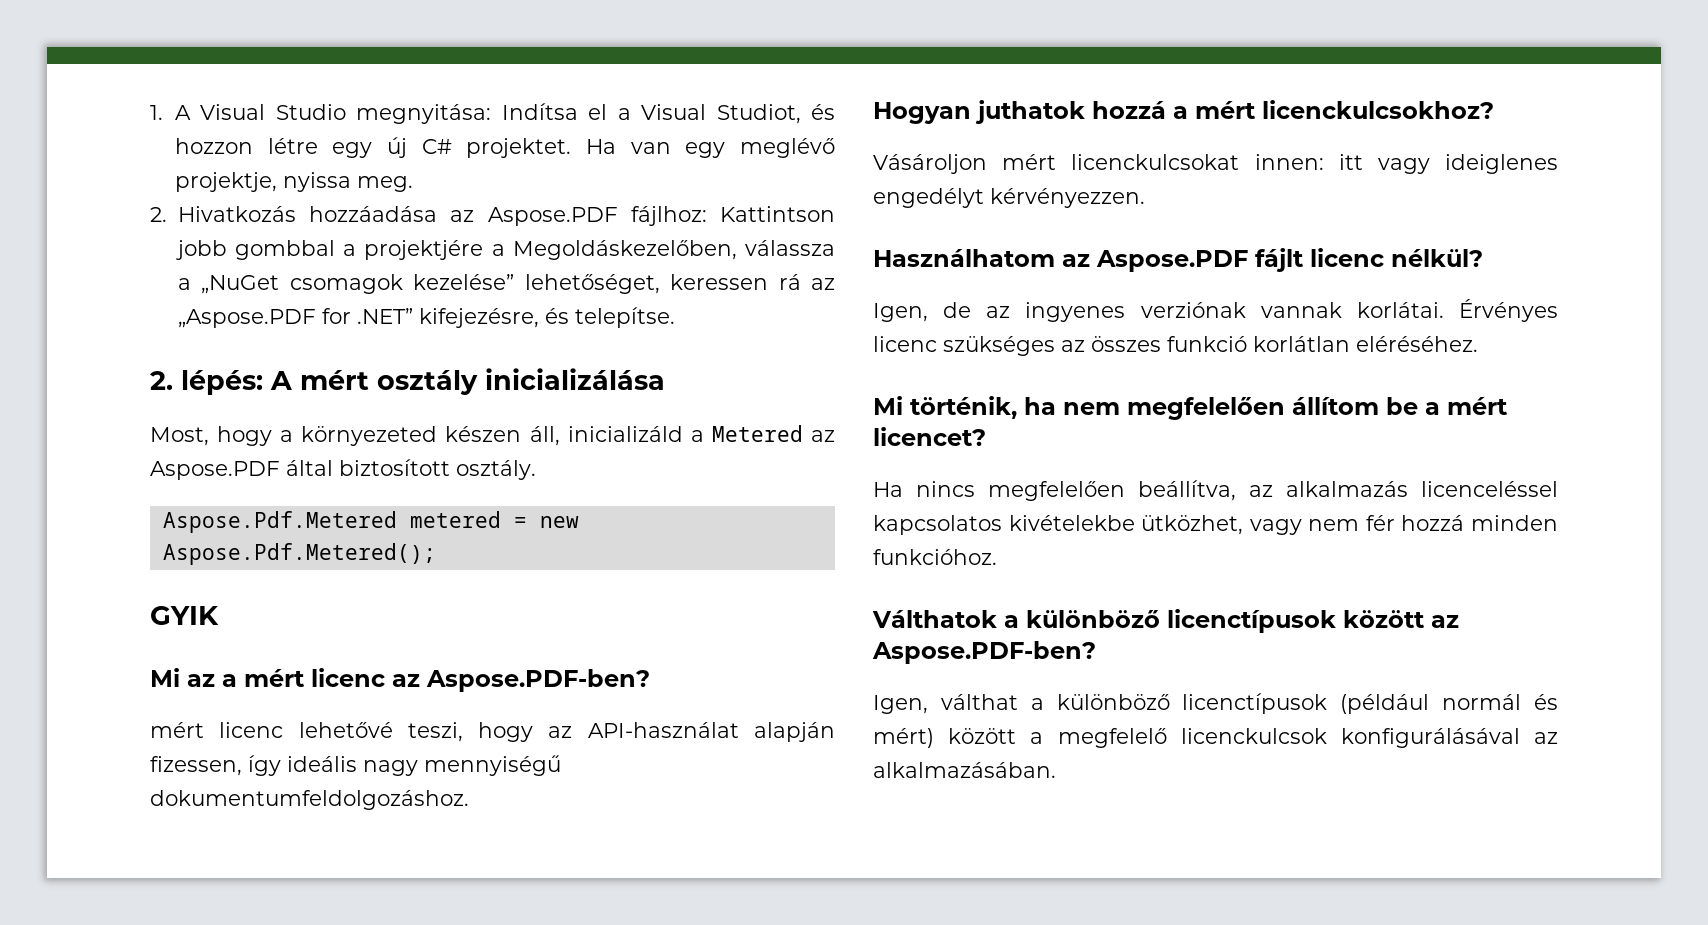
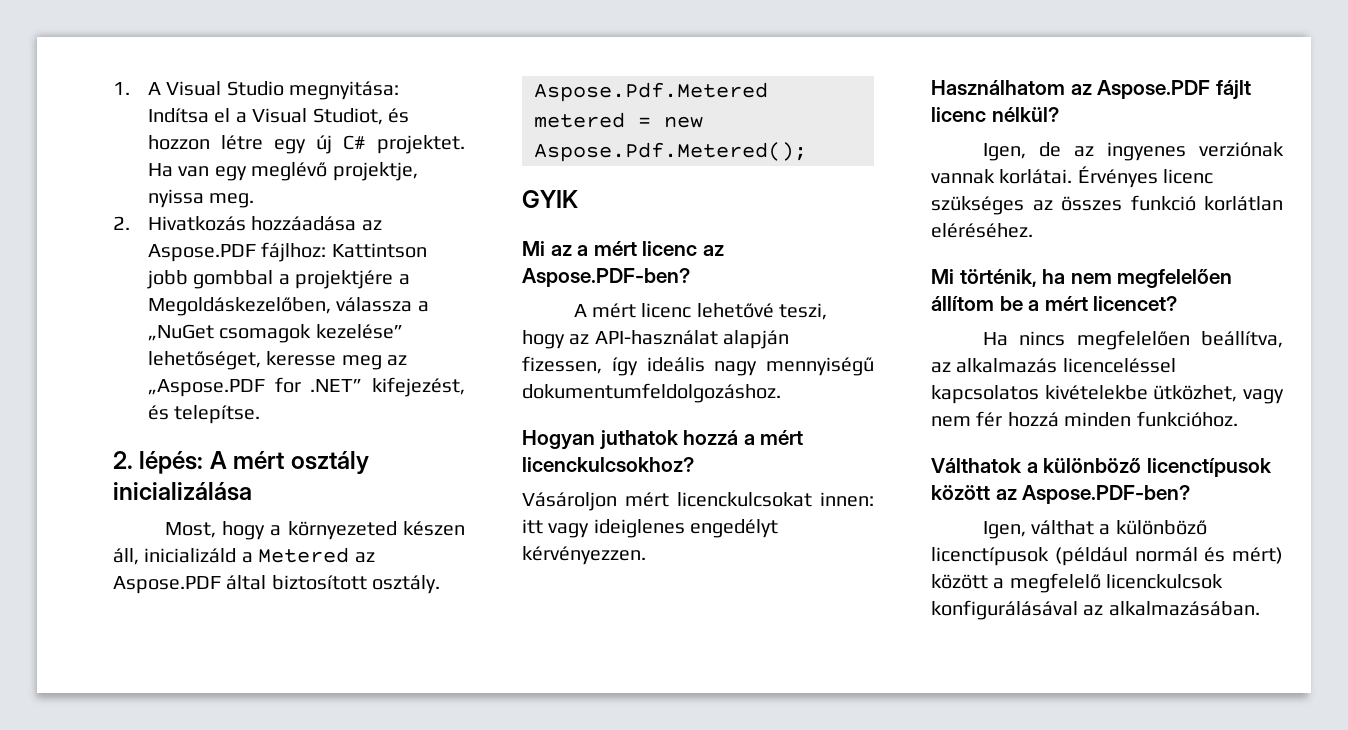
- 2. Hivatkozás hozzáadása az Aspose.PDF fájlhoz: Kattintson jobb gombbal a projektjére a Megoldáskezelőben, válassza a „NuGet csomagok kezelése” lehetőséget, keressen rá az „Aspose.PDF for .NET” kifejezésre, és telepítse.
+ 2. Hivatkozás hozzáadása az Aspose.PDF fájlhoz: Kattintson jobb gombbal a projektjére a Megoldáskezelőben, válassza a „NuGet csomagok kezelése” lehetőséget, keresse meg az „Aspose.PDF for .NET” kifejezést, és telepítse.
- mért licenc lehetővé teszi, hogy az API-használat alapján fizessen, így ideális nagy mennyiségű dokumentumfeldolgozáshoz.
+ A mért licenc lehetővé teszi, hogy az API-használat alapján fizessen, így ideális nagy mennyiségű dokumentumfeldolgozáshoz.

